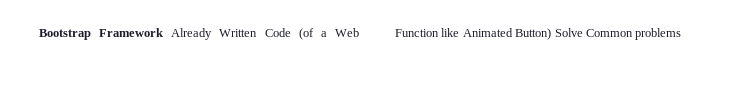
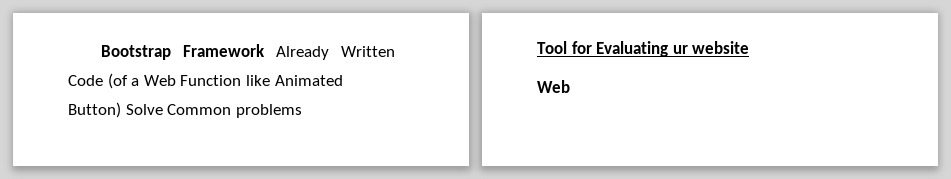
+ Tool for Evaluating ur website
+ Web

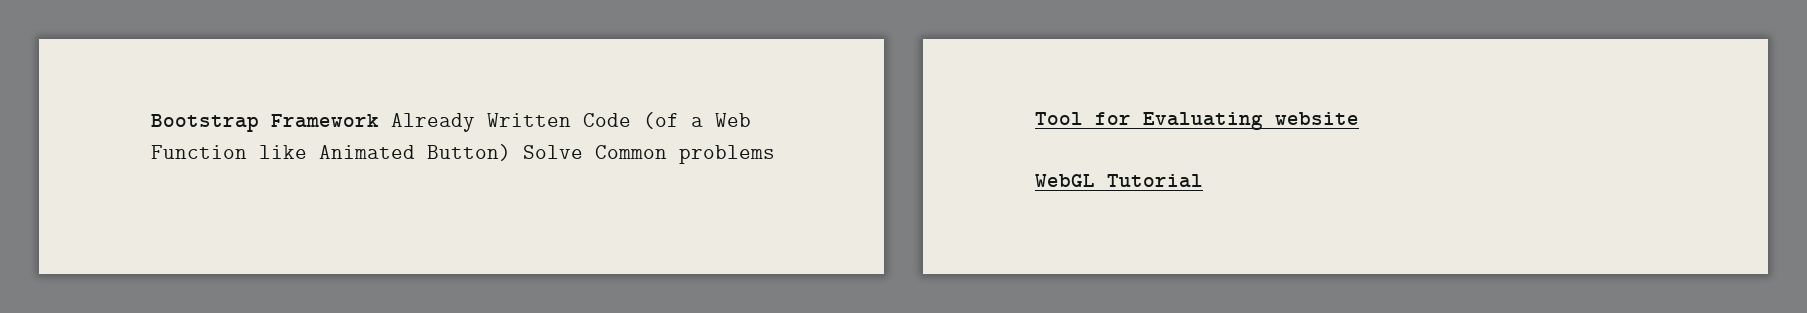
- Tool for Evaluating ur website
- Web
+ Tool for Evaluating website
+ WebGL Tutorial

